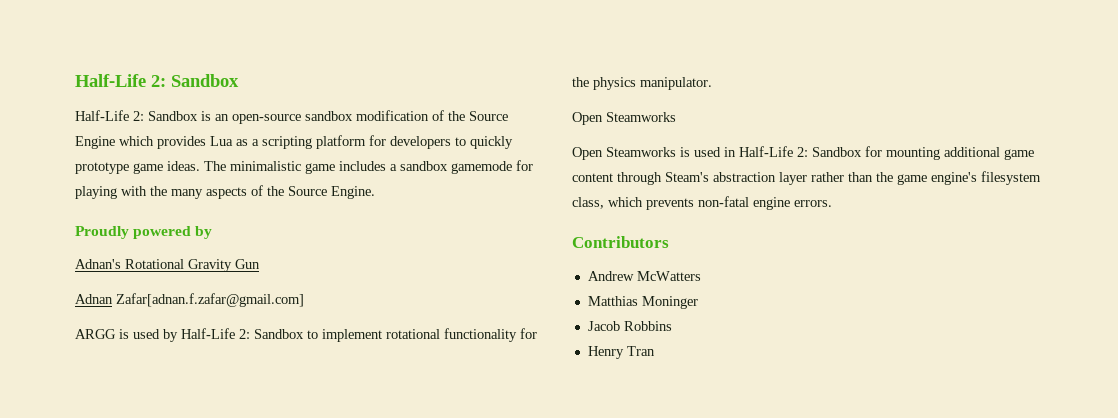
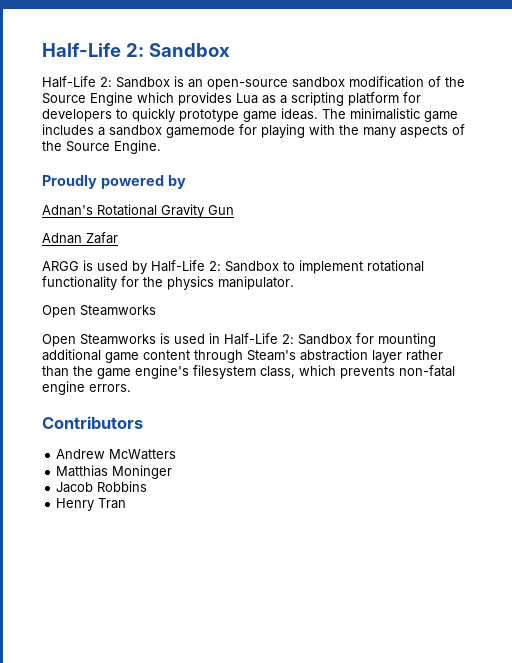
- Adnan Zafar[adnan.f.zafar@gmail.com]
+ Adnan Zafar

